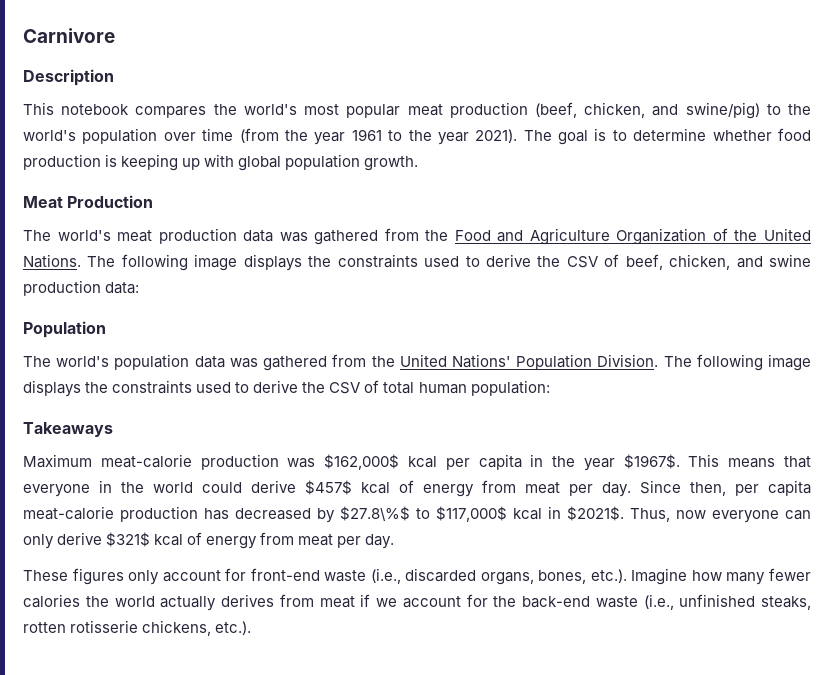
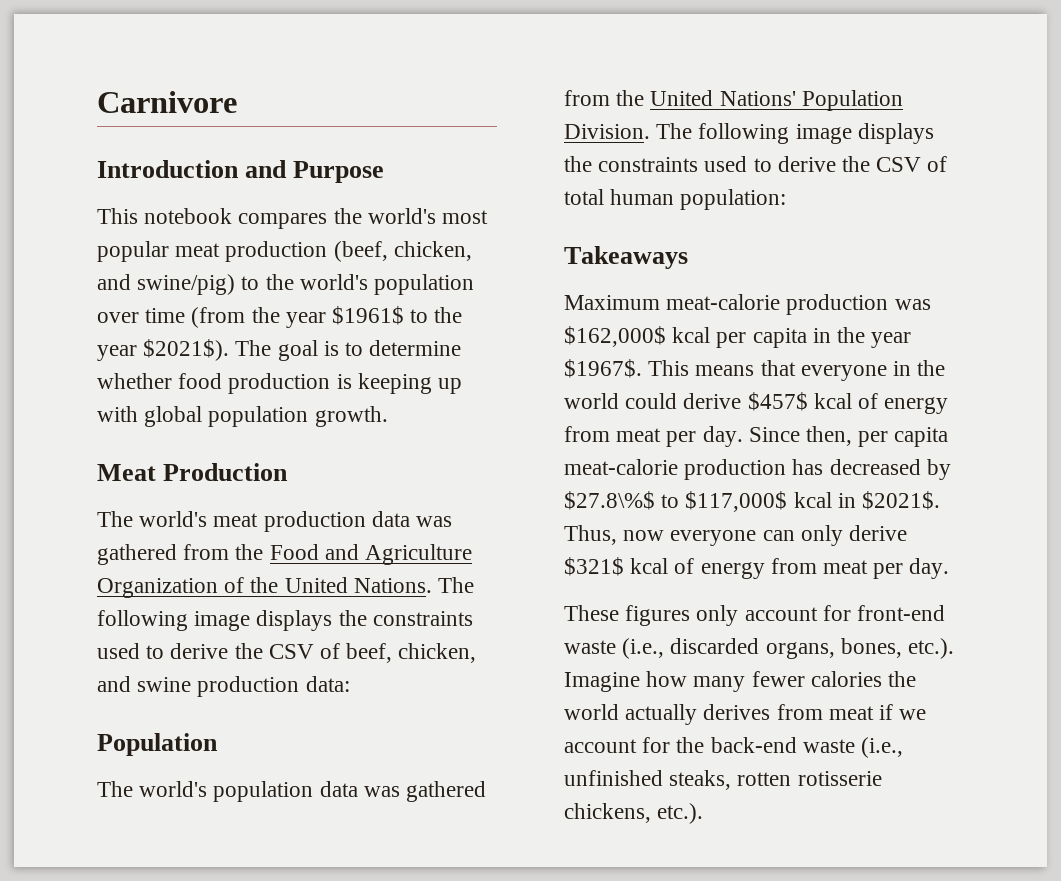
- Description
+ Introduction and Purpose
- This notebook compares the world's most popular meat production (beef, chicken, and swine/pig) to the world's population over time (from the year 1961 to the year 2021).
+ This notebook compares the world's most popular meat production (beef, chicken, and swine/pig) to the world's population over time (from the year $1961$ to the year $2021$).

